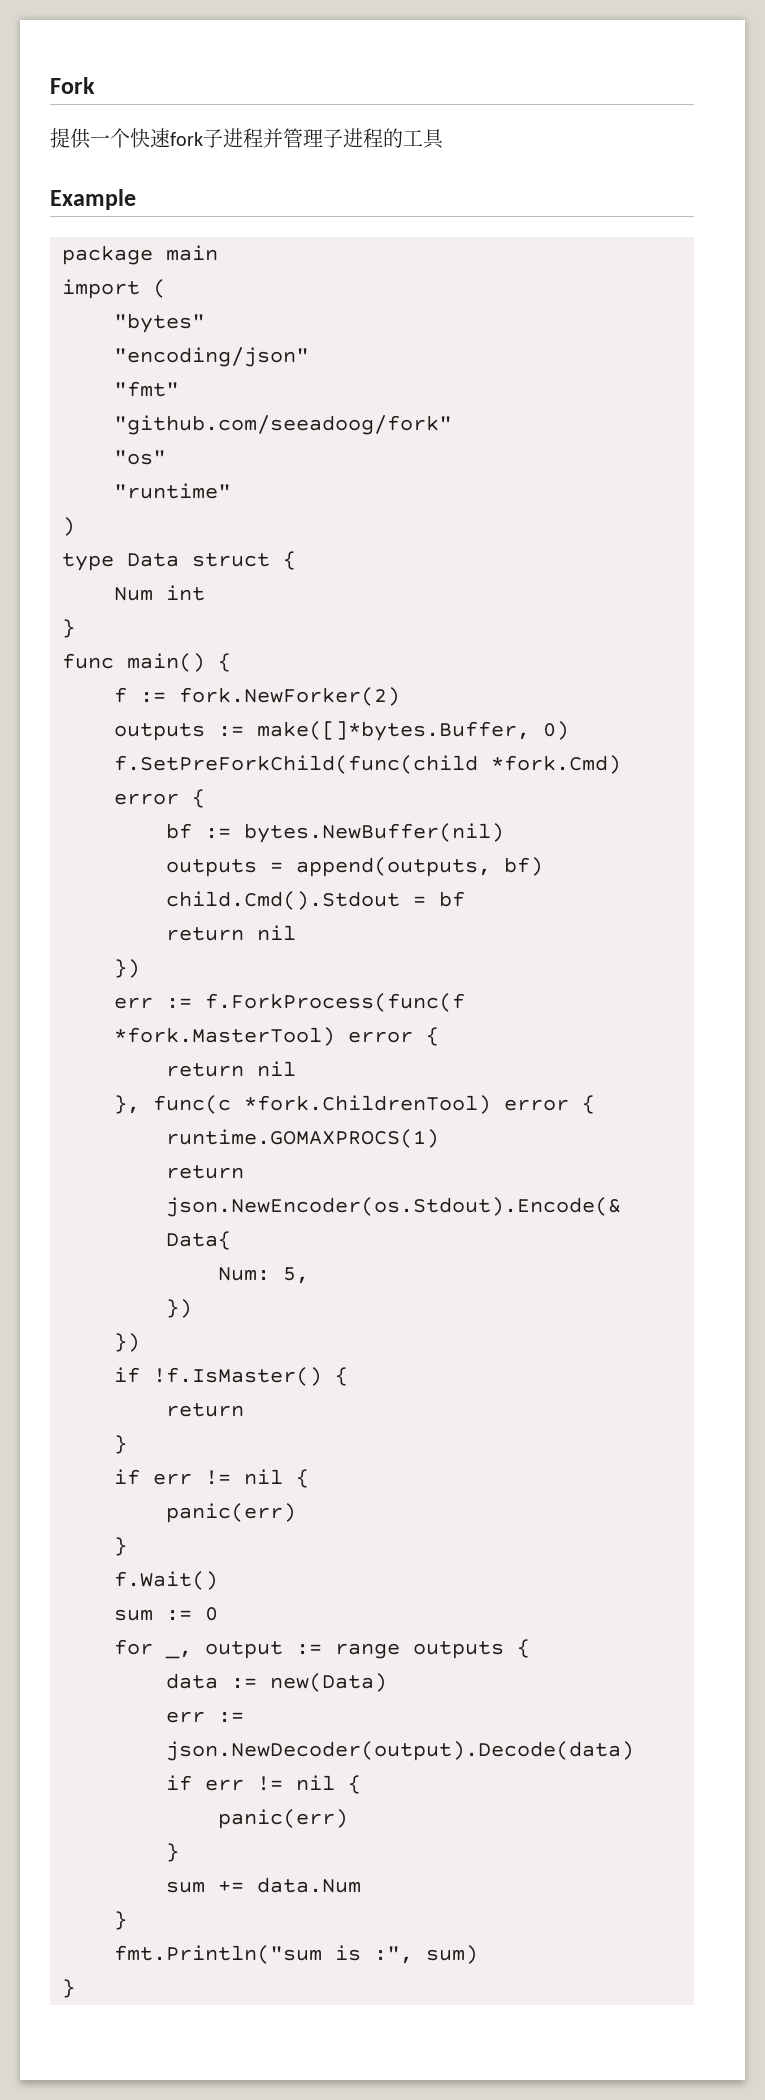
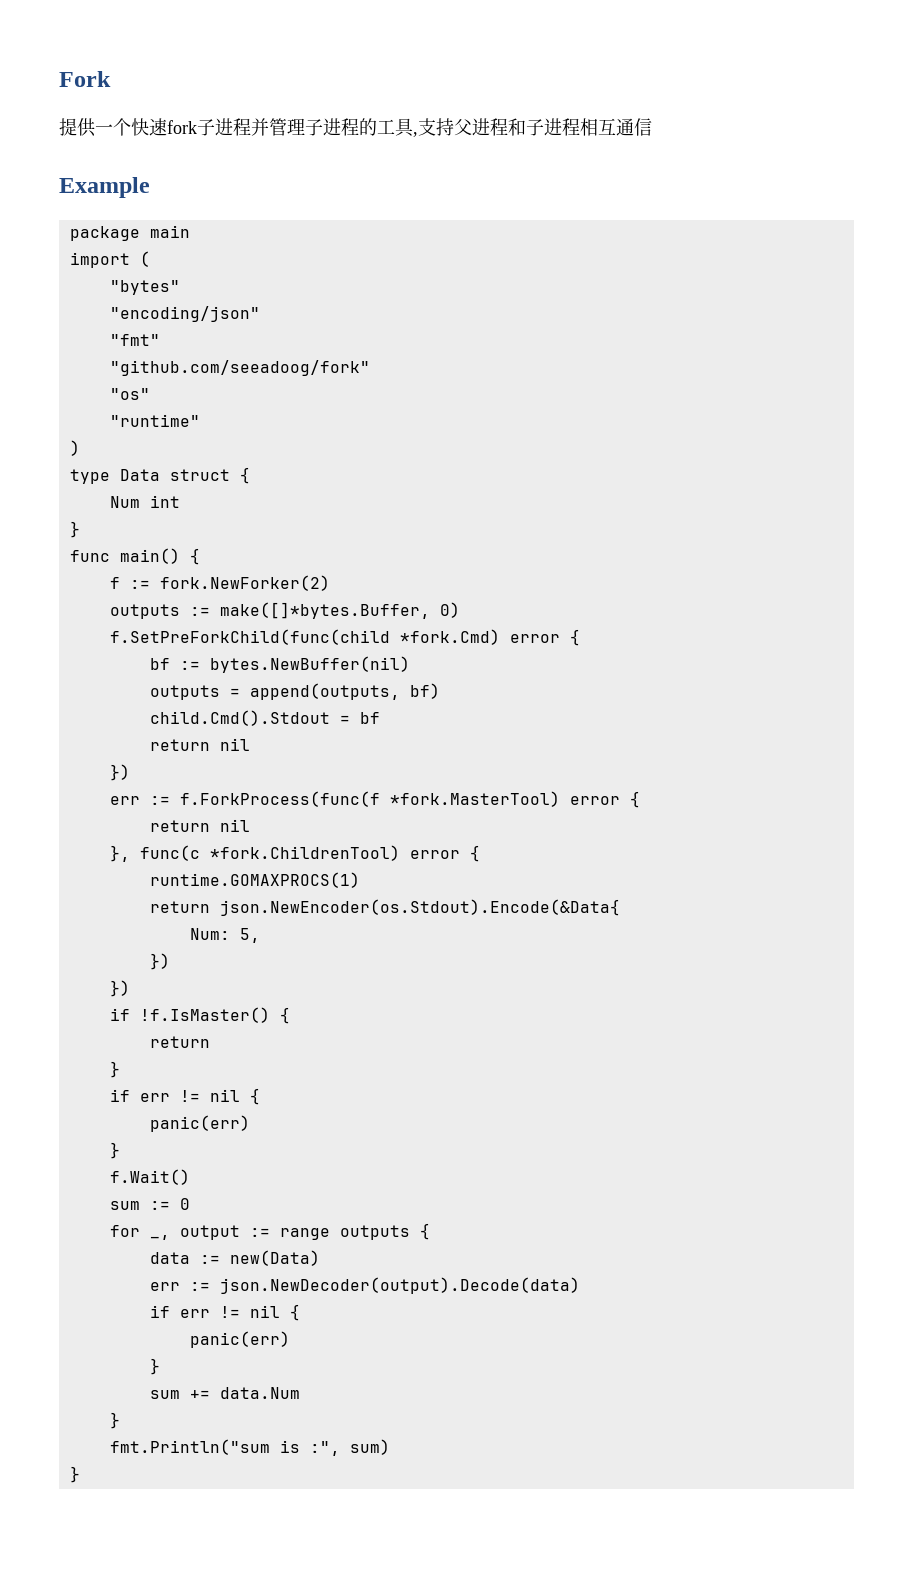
- 提供一个快速fork子进程并管理子进程的工具
+ 提供一个快速fork子进程并管理子进程的工具,支持父进程和子进程相互通信

